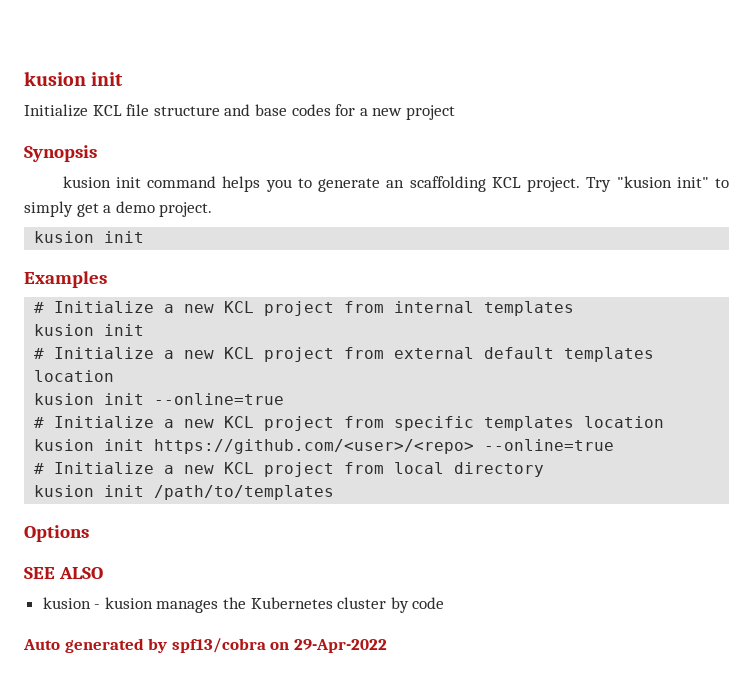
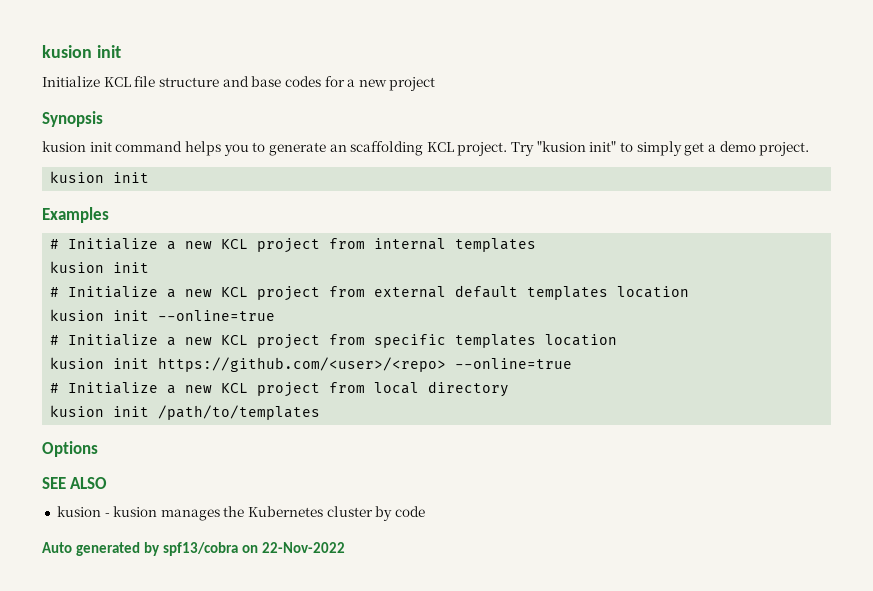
- Auto generated by spf13/cobra on 29-Apr-2022
+ Auto generated by spf13/cobra on 22-Nov-2022

